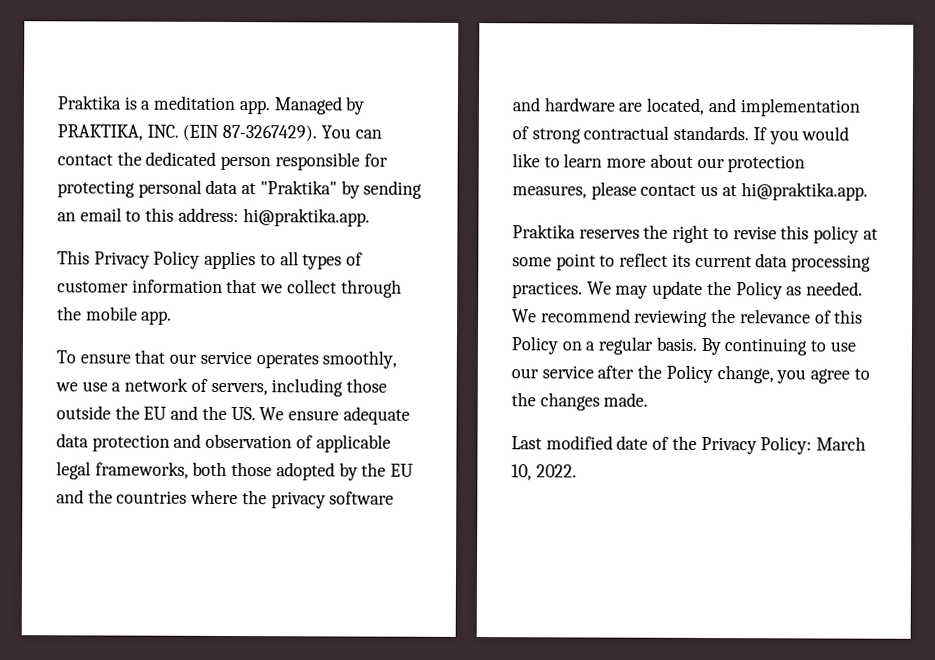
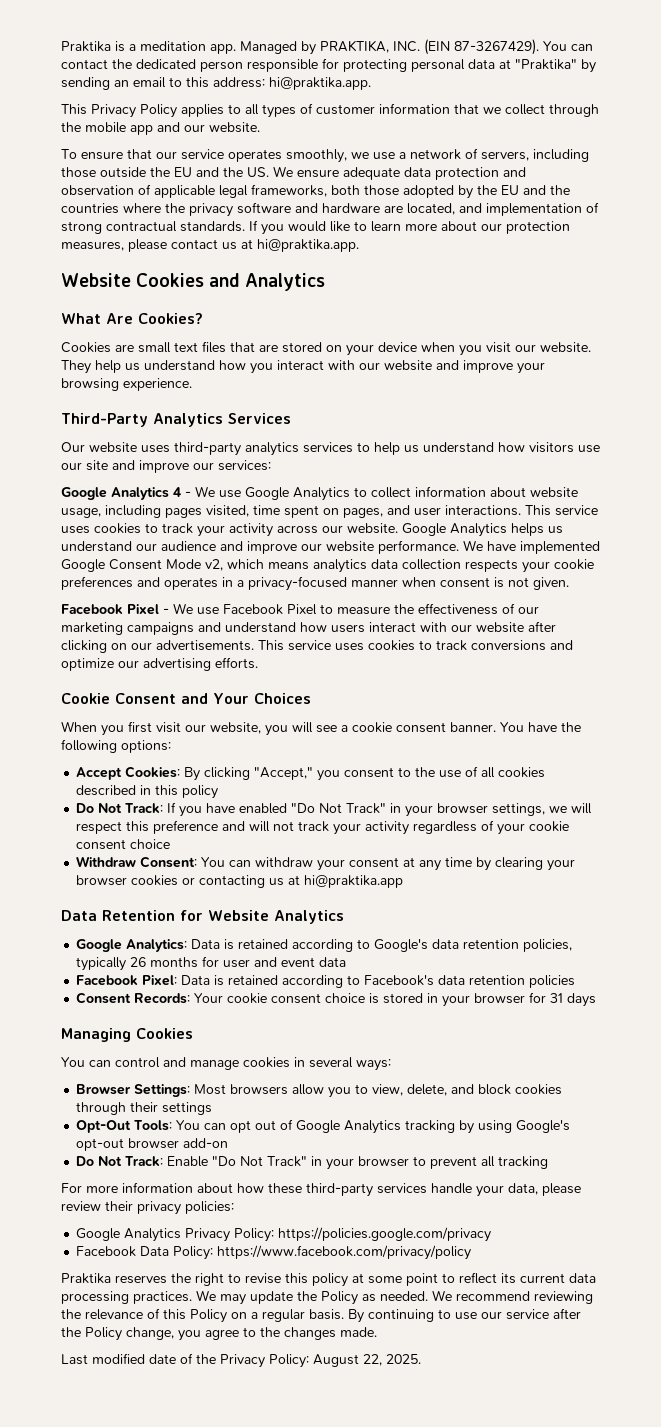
- This Privacy Policy applies to all types of customer information that we collect through the mobile app.
+ This Privacy Policy applies to all types of customer information that we collect through the mobile app and our website.
+ Website Cookies and Analytics
+ What Are Cookies?
+ Cookies are small text files that are stored on your device when you visit our website. They help us understand how you interact with our website and improve your browsing experience.
+ Third-Party Analytics Services
+ Our website uses third-party analytics services to help us understand how visitors use our site and improve our services:
+ Google Analytics 4 - We use Google Analytics to collect information about website usage, including pages visited, time spent on pages, and user interactions. This service uses cookies to track your activity across our website. Google Analytics helps us understand our audience and improve our website performance. We have implemented Google Consent Mode v2, which means analytics data collection respects your cookie preferences and operates in a privacy-focused manner when consent is not given.
+ Facebook Pixel - We use Facebook Pixel to measure the effectiveness of our marketing campaigns and understand how users interact with our website after clicking on our advertisements. This service uses cookies to track conversions and optimize our advertising efforts.
+ Cookie Consent and Your Choices
+ When you first visit our website, you will see a cookie consent banner. You have the following options:
+ Accept Cookies: By clicking "Accept," you consent to the use of all cookies described in this policy
+ Do Not Track: If you have enabled "Do Not Track" in your browser settings, we will respect this preference and will not track your activity regardless of your cookie consent choice
+ Withdraw Consent: You can withdraw your consent at any time by clearing your browser cookies or contacting us at hi@praktika.app
+ Data Retention for Website Analytics
+ Google Analytics: Data is retained according to Google's data retention policies, typically 26 months for user and event data
+ Facebook Pixel: Data is retained according to Facebook's data retention policies
+ Consent Records: Your cookie consent choice is stored in your browser for 31 days
+ Managing Cookies
+ You can control and manage cookies in several ways:
+ Browser Settings: Most browsers allow you to view, delete, and block cookies through their settings
+ Opt-Out Tools: You can opt out of Google Analytics tracking by using Google's opt-out browser add-on
+ Do Not Track: Enable "Do Not Track" in your browser to prevent all tracking
+ For more information about how these third-party services handle your data, please review their privacy policies:
+ Google Analytics Privacy Policy: https://policies.google.com/privacy
+ Facebook Data Policy: https://www.facebook.com/privacy/policy
- Last modified date of the Privacy Policy: March 10, 2022.
+ Last modified date of the Privacy Policy: August 22, 2025.

